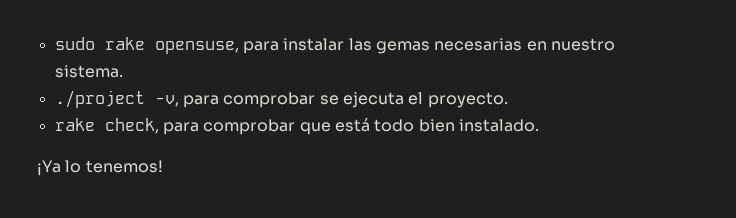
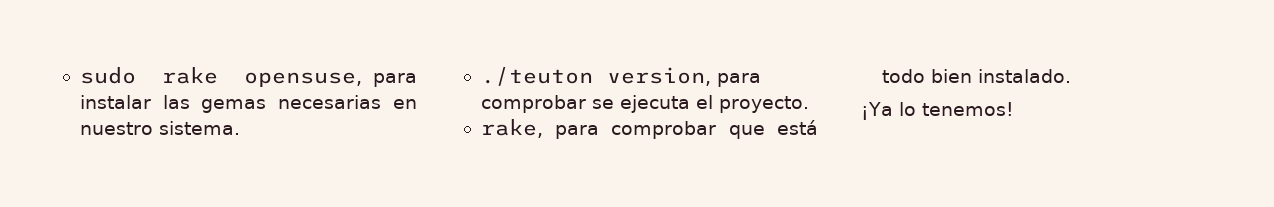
- ./project -v, para comprobar se ejecuta el proyecto.
+ ./teuton version, para comprobar se ejecuta el proyecto.
- rake check, para comprobar que está todo bien instalado.
+ rake, para comprobar que está todo bien instalado.

